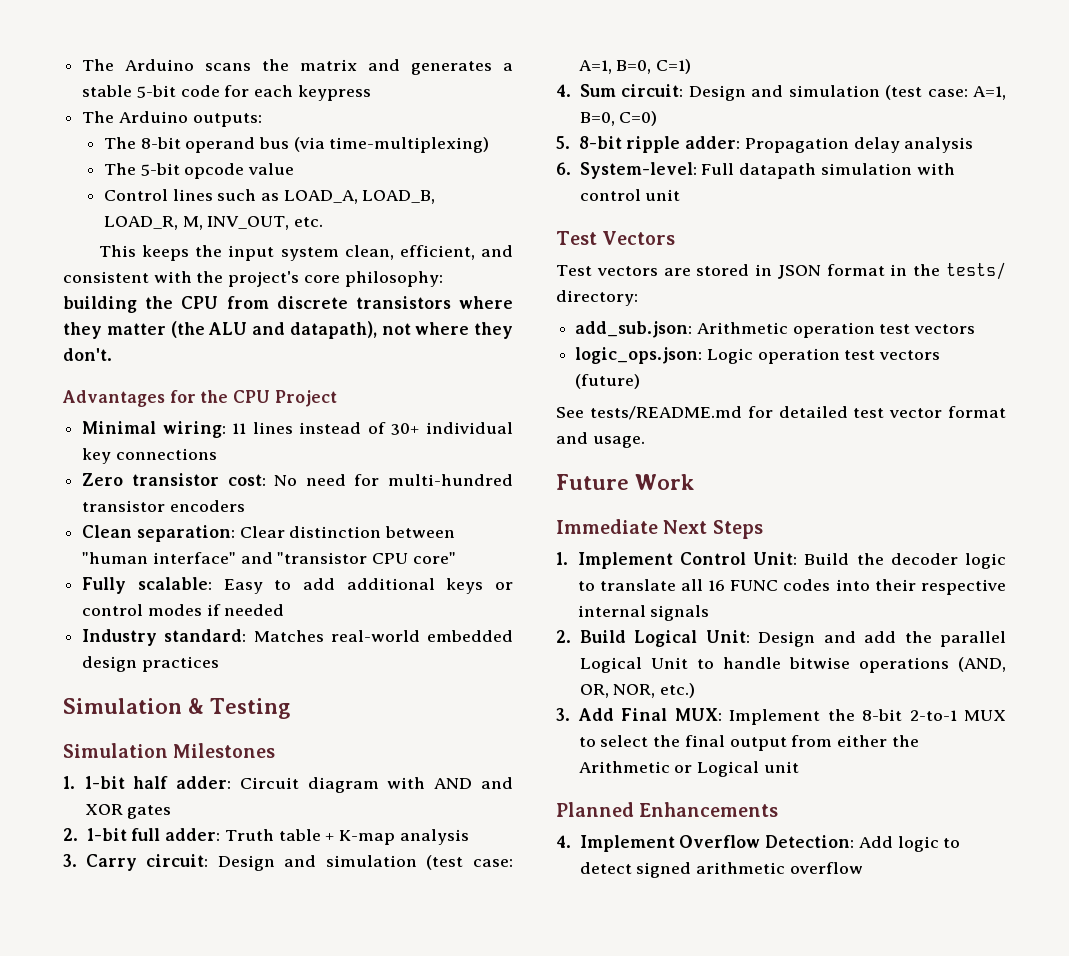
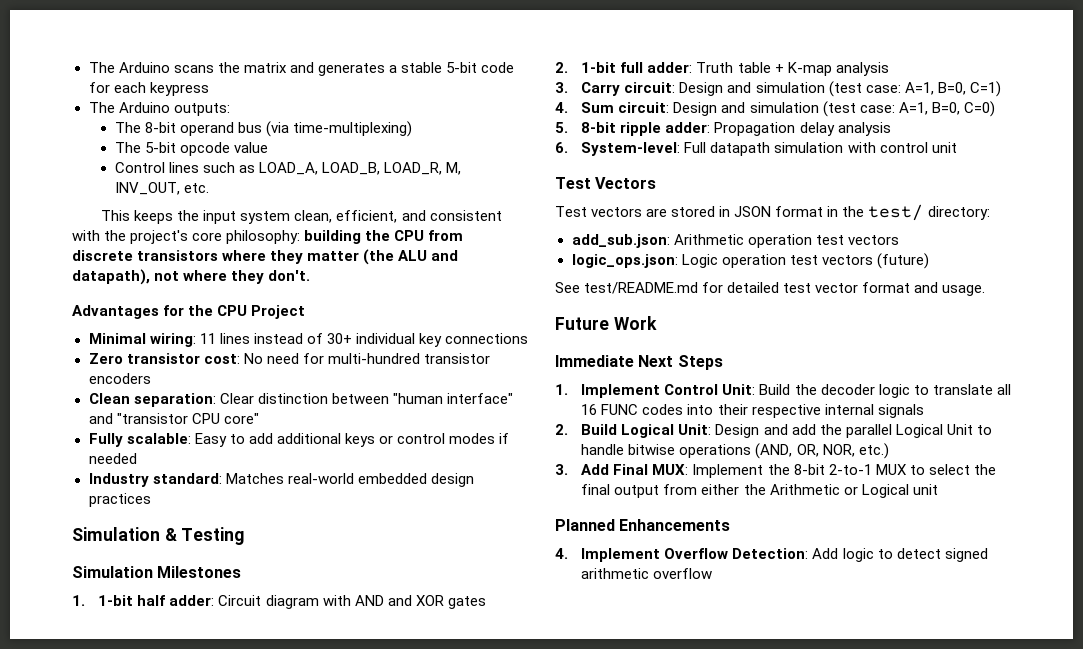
- Test vectors are stored in JSON format in the tests/ directory:
+ Test vectors are stored in JSON format in the test/ directory:
- See tests/README.md for detailed test vector format and usage.
+ See test/README.md for detailed test vector format and usage.

